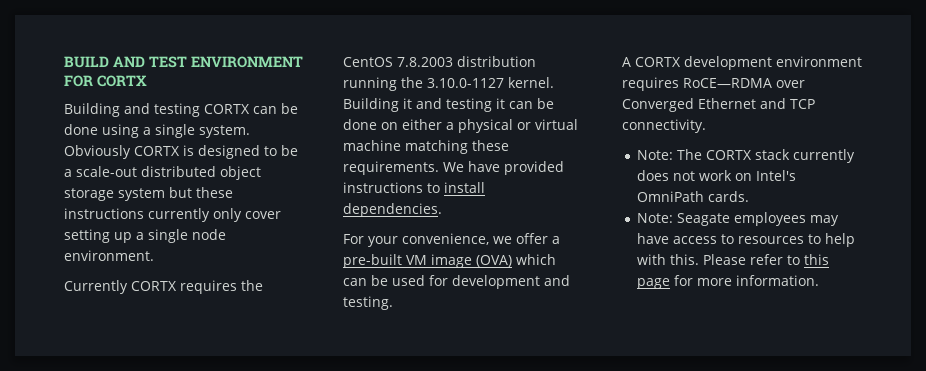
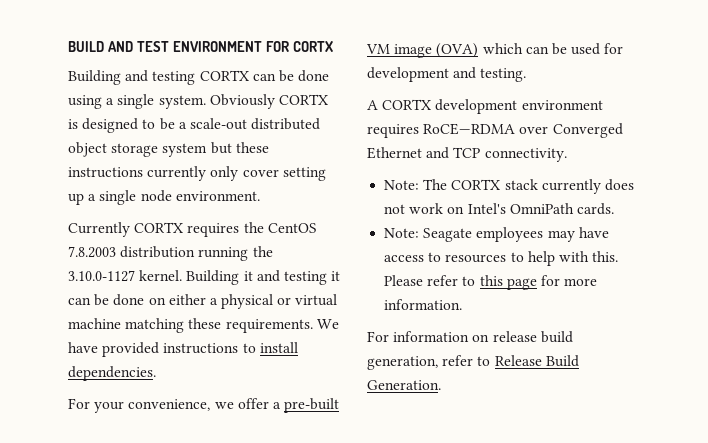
+ For information on release build generation, refer to Release Build Generation.

